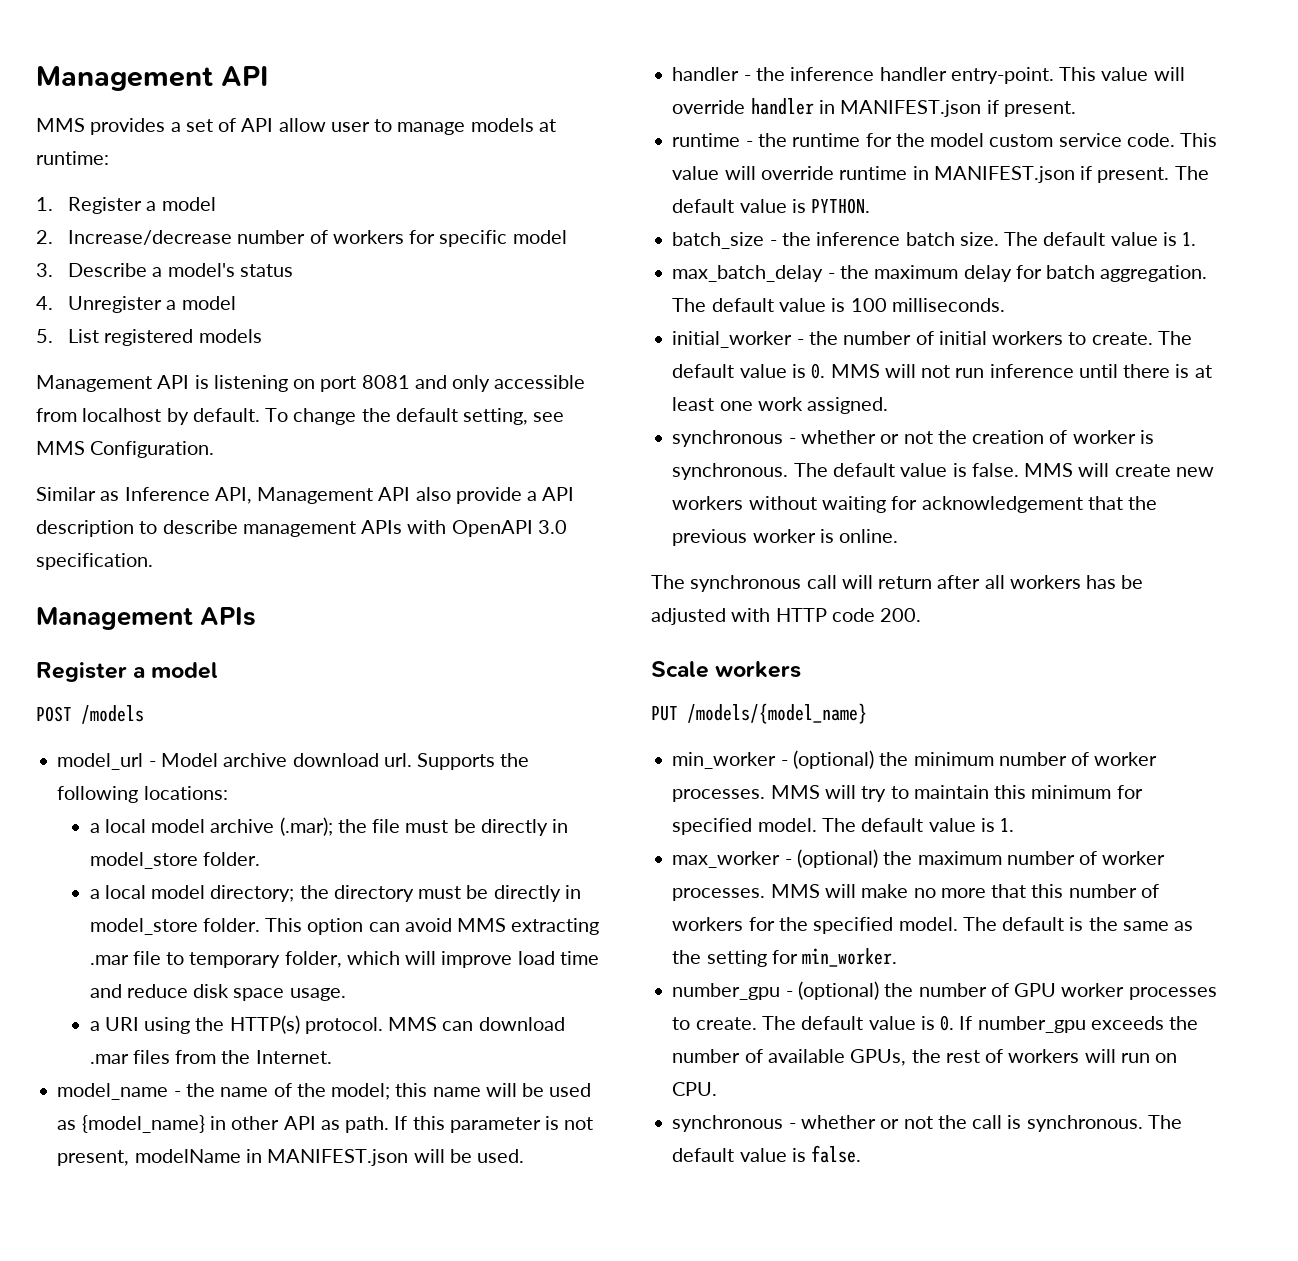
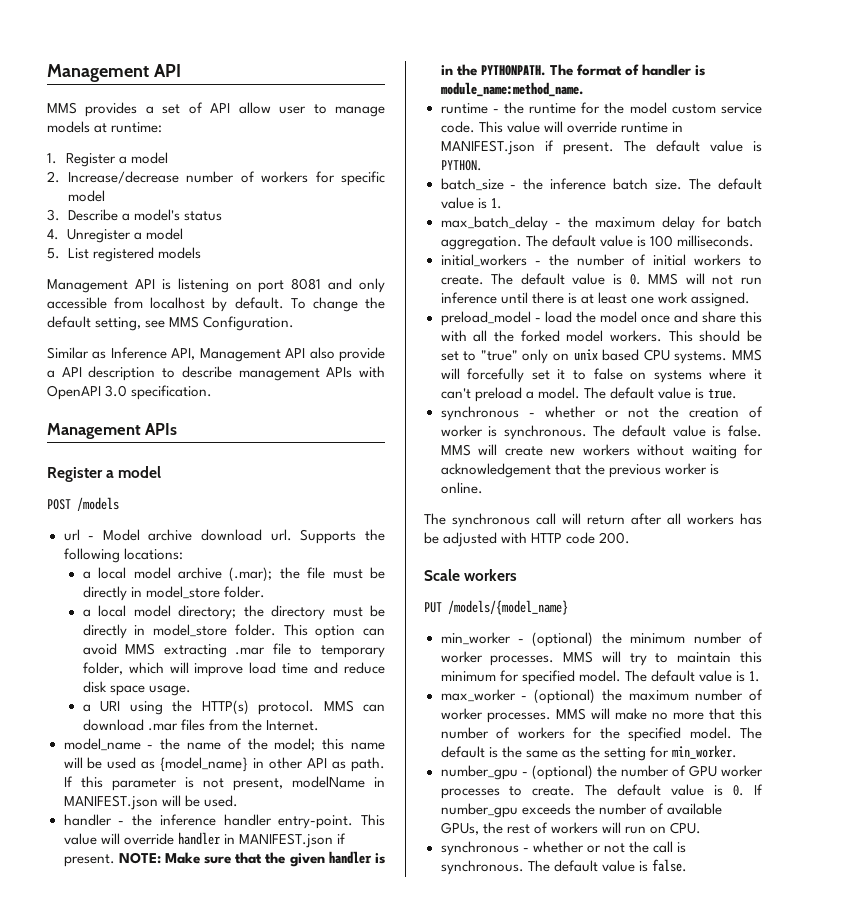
- model_url - Model archive download url.
+ url - Model archive download url.
+ NOTE: Make sure that the given handler is in the PYTHONPATH. The format of handler is module_name:method_name.
- initial_worker - the number of initial workers to create.
+ initial_workers - the number of initial workers to create.
+ preload_model - load the model once and share this with all the forked model workers. This should be set to "true" only on unix based CPU systems. MMS will forcefully set it to false on systems where it can't preload a model. The default value is true.

